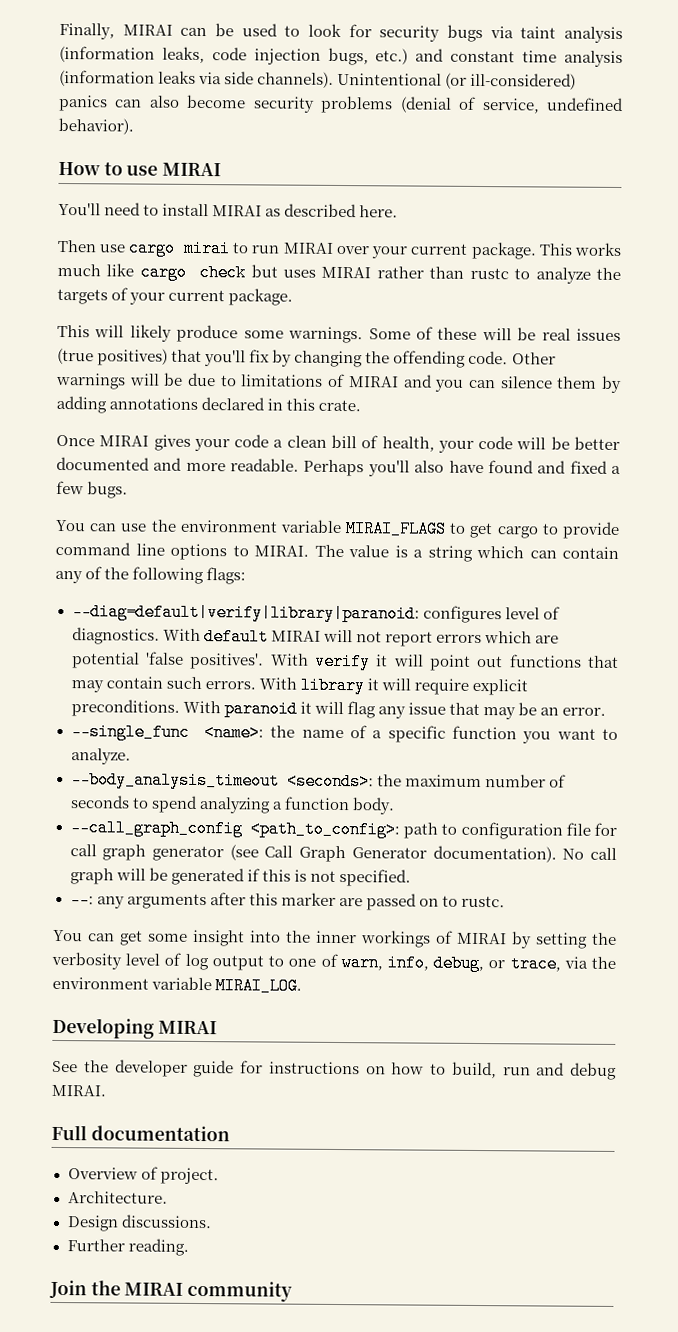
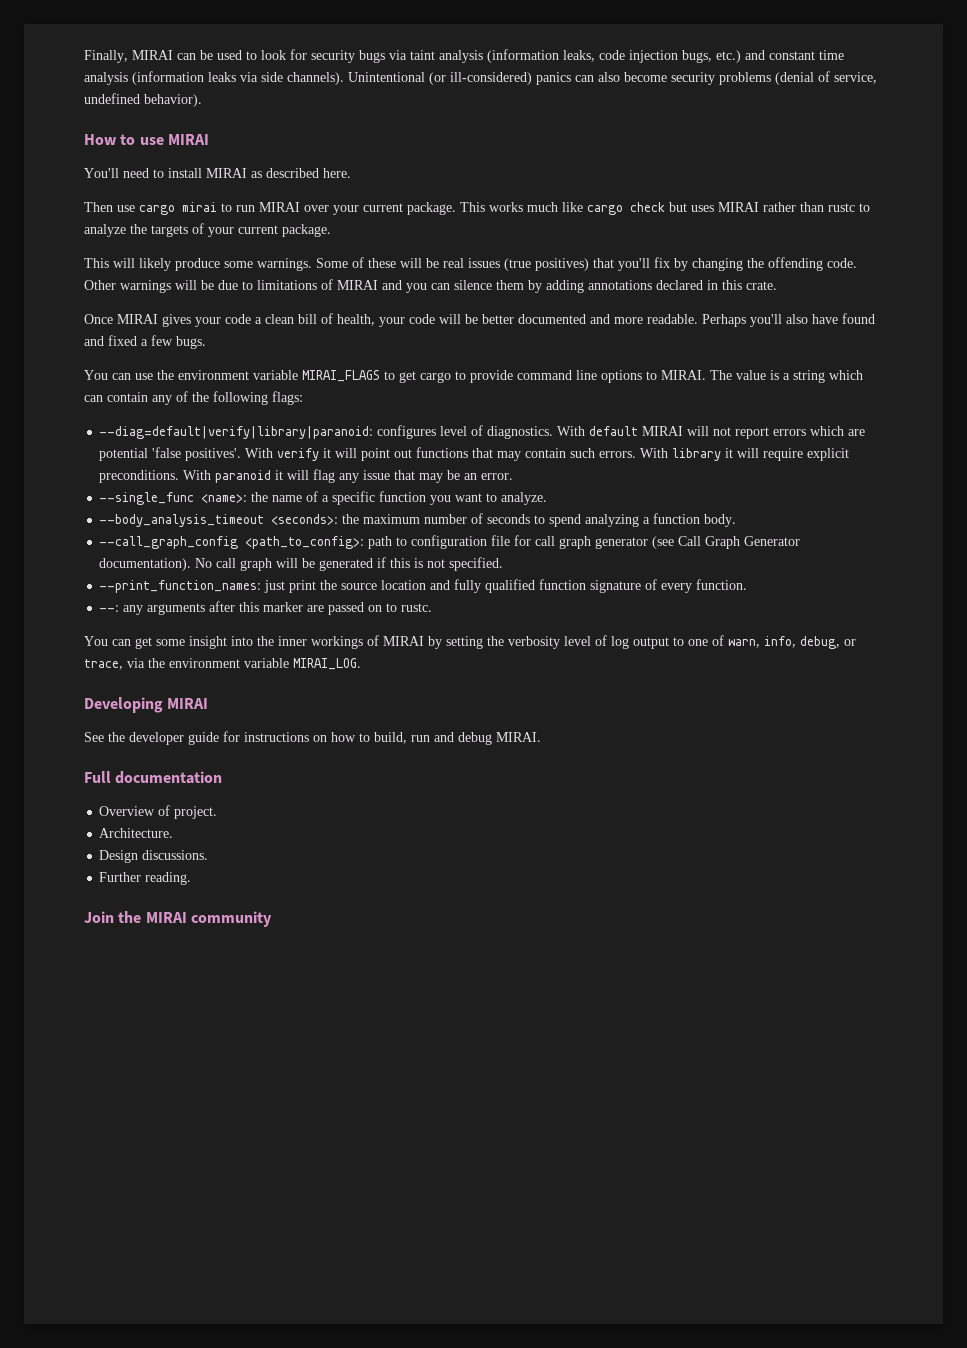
+ --print_function_names: just print the source location and fully qualified function signature of every function.

